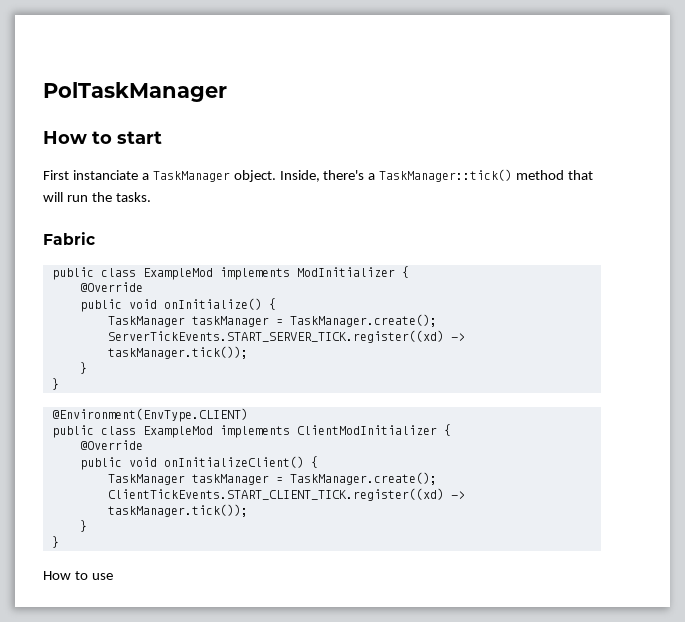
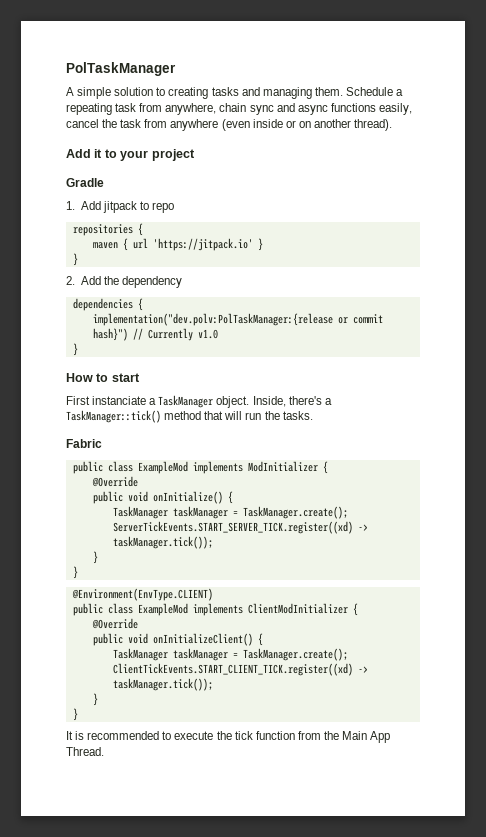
+ A simple solution to creating tasks and managing them. Schedule a repeating task from anywhere, chain sync and async functions easily, cancel the task from anywhere (even inside or on another thread).
+ Add it to your project
+ Gradle
+ 1. Add jitpack to repo
+ repositories {
+ maven { url 'https://jitpack.io' }
+ }
+ 2. Add the dependency
+ dependencies {
+ implementation("dev.polv:PolTaskManager:{release or commit hash}") // Currently v1.0
+ }
- How to use
+ It is recommended to execute the tick function from the Main App Thread.

